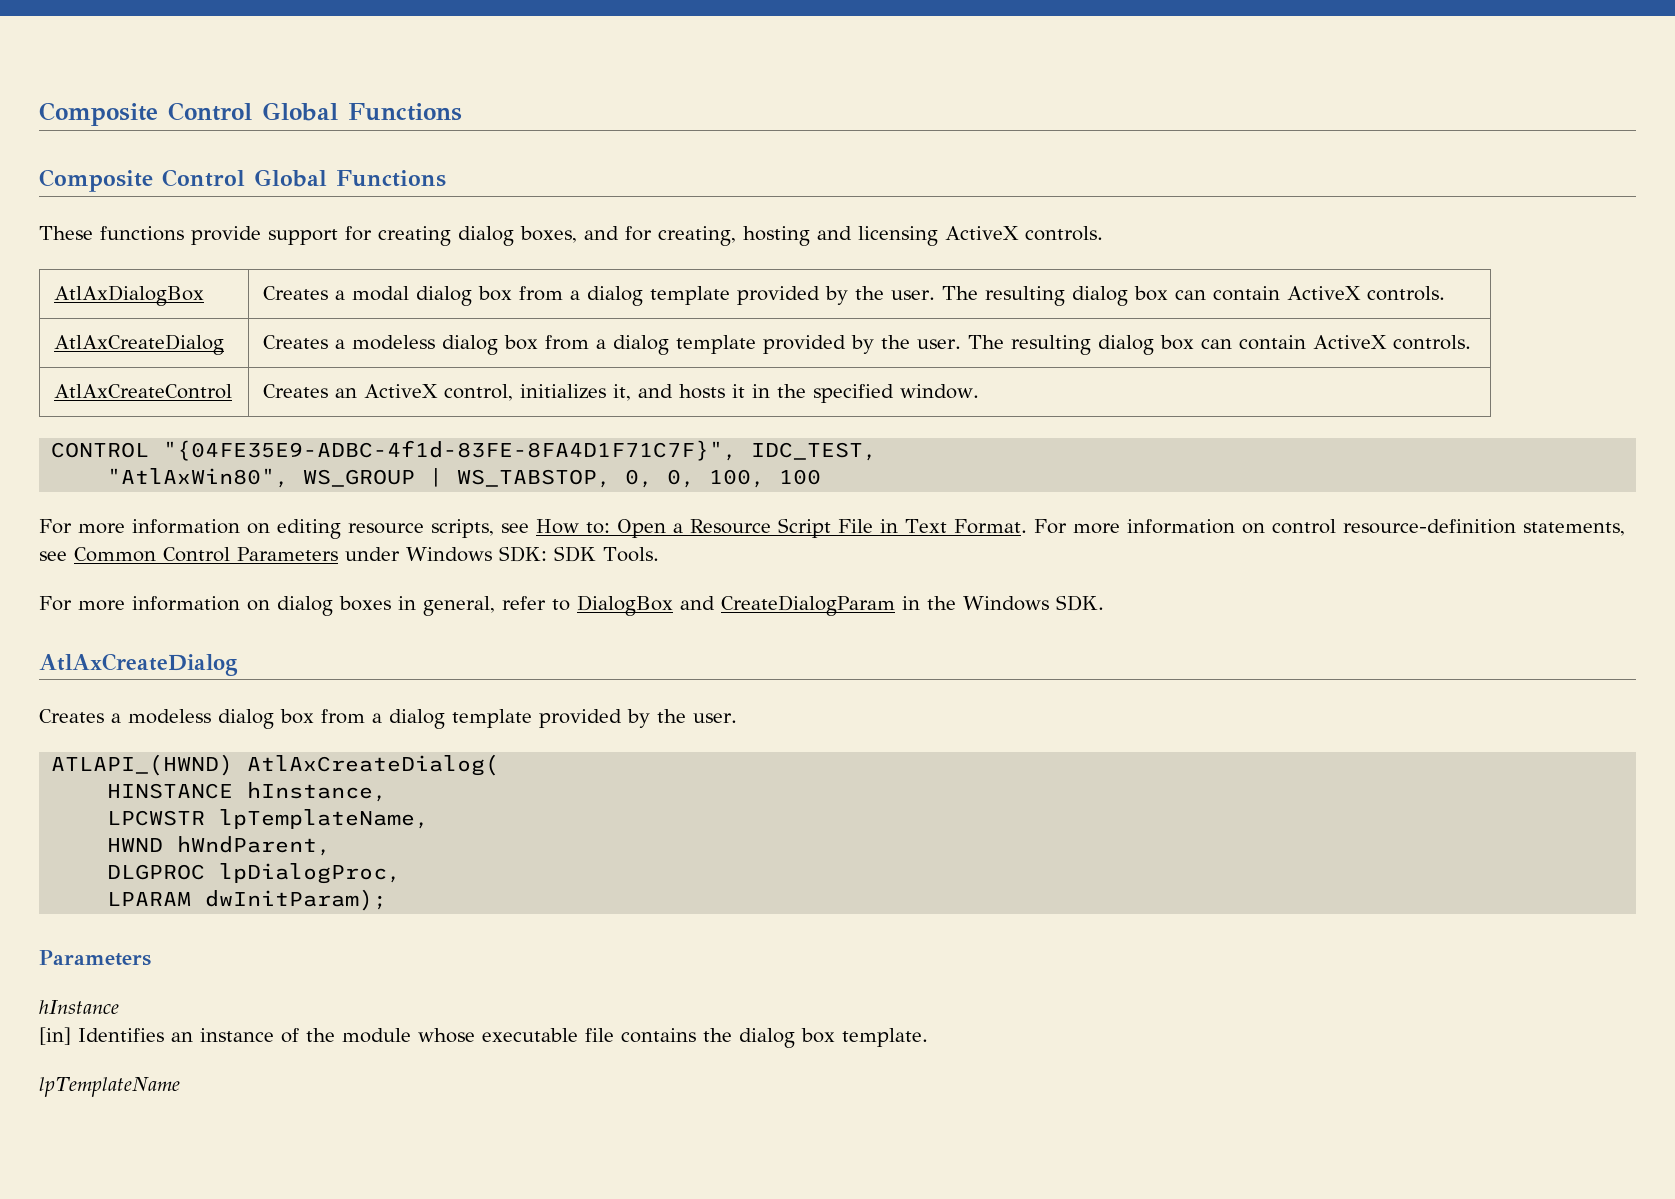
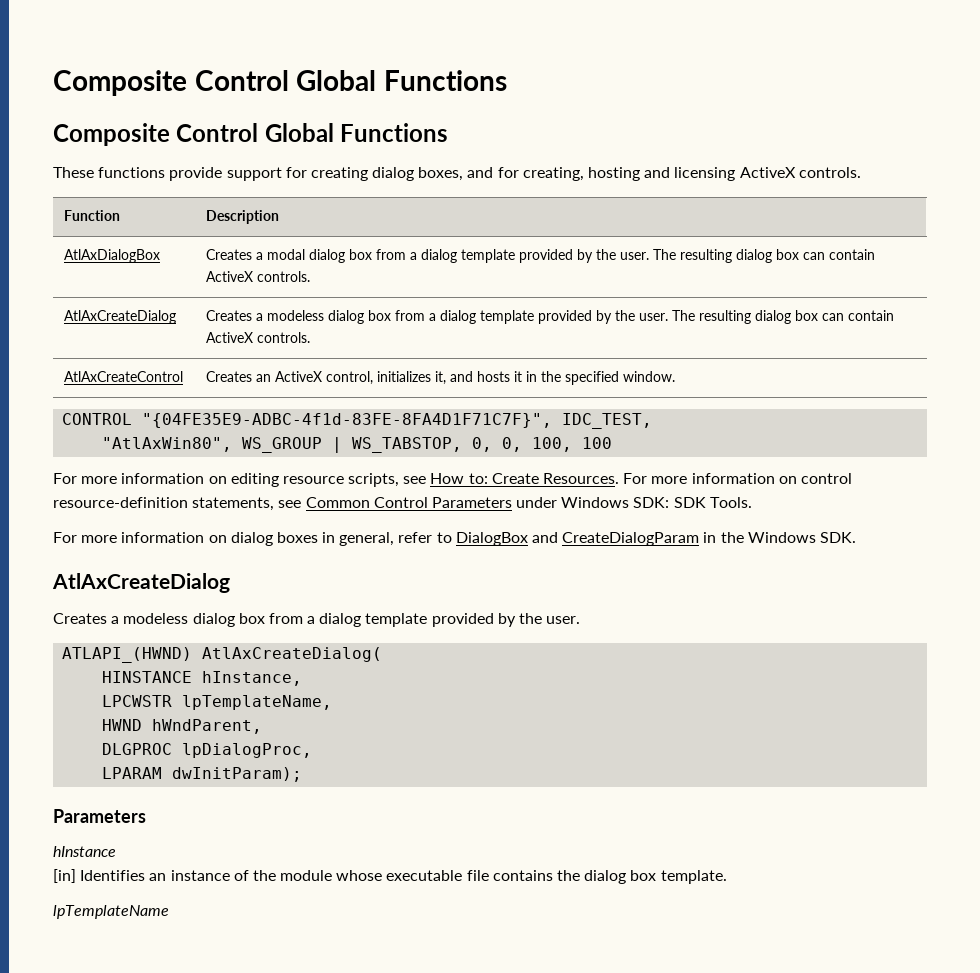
+ Function | Description
- For more information on editing resource scripts, see How to: Open a Resource Script File in Text Format.
+ For more information on editing resource scripts, see How to: Create Resources.

